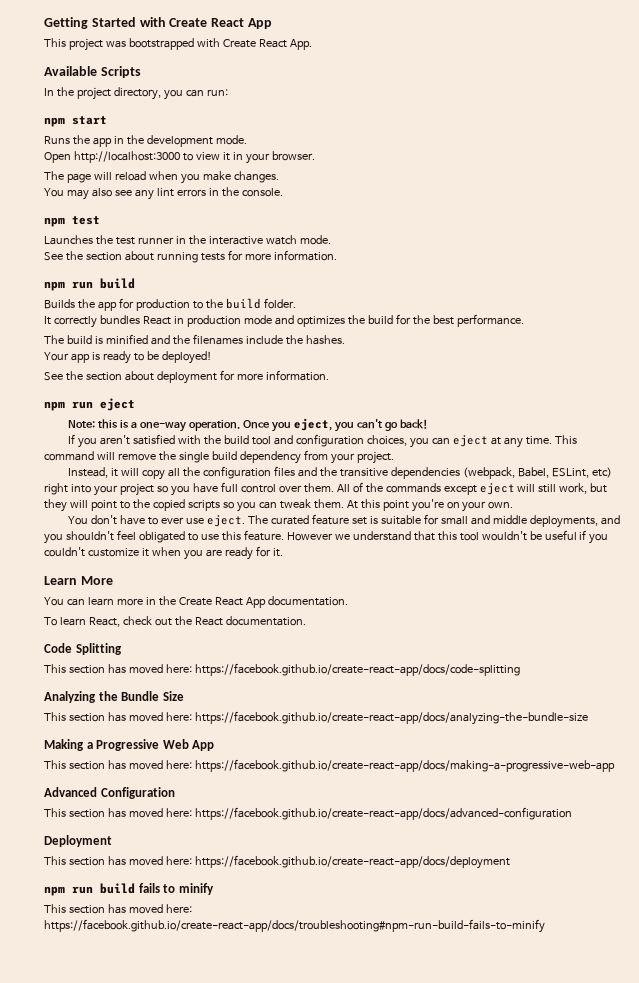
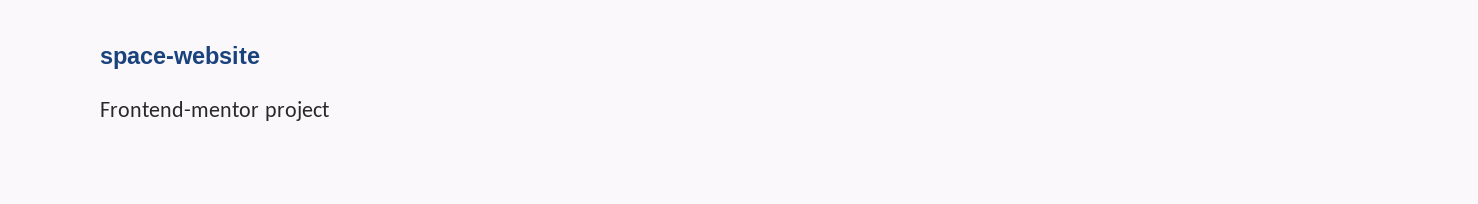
- Getting Started with Create React App
- This project was bootstrapped with Create React App.
- Available Scripts
- In the project directory, you can run:
- npm start
- Runs the app in the development mode.
- Open http://localhost:3000 to view it in your browser.
- The page will reload when you make changes.
- You may also see any lint errors in the console.
- npm test
- Launches the test runner in the interactive watch mode.
- See the section about running tests for more information.
- npm run build
- Builds the app for production to the build folder.
- It correctly bundles React in production mode and optimizes the build for the best performance.
- The build is minified and the filenames include the hashes.
- Your app is ready to be deployed!
- See the section about deployment for more information.
- npm run eject
- Note: this is a one-way operation. Once you eject, you can't go back!
- If you aren't satisfied with the build tool and configuration choices, you can eject at any time. This command will remove the single build dependency from your project.
- Instead, it will copy all the configuration files and the transitive dependencies (webpack, Babel, ESLint, etc) right into your project so you have full control over them. All of the commands except eject will still work, but they will point to the copied scripts so you can tweak them. At this point you're on your own.
- You don't have to ever use eject. The curated feature set is suitable for small and middle deployments, and you shouldn't feel obligated to use this feature. However we understand that this tool wouldn't be useful if you couldn't customize it when you are ready for it.
- Learn More
- You can learn more in the Create React App documentation.
- To learn React, check out the React documentation.
- Code Splitting
- This section has moved here: https://facebook.github.io/create-react-app/docs/code-splitting
- Analyzing the Bundle Size
- This section has moved here: https://facebook.github.io/create-react-app/docs/analyzing-the-bundle-size
- Making a Progressive Web App
- This section has moved here: https://facebook.github.io/create-react-app/docs/making-a-progressive-web-app
- Advanced Configuration
- This section has moved here: https://facebook.github.io/create-react-app/docs/advanced-configuration
- Deployment
- This section has moved here: https://facebook.github.io/create-react-app/docs/deployment
- npm run build fails to minify
- This section has moved here: https://facebook.github.io/create-react-app/docs/troubleshooting#npm-run-build-fails-to-minify
+ space-website
+ Frontend-mentor project

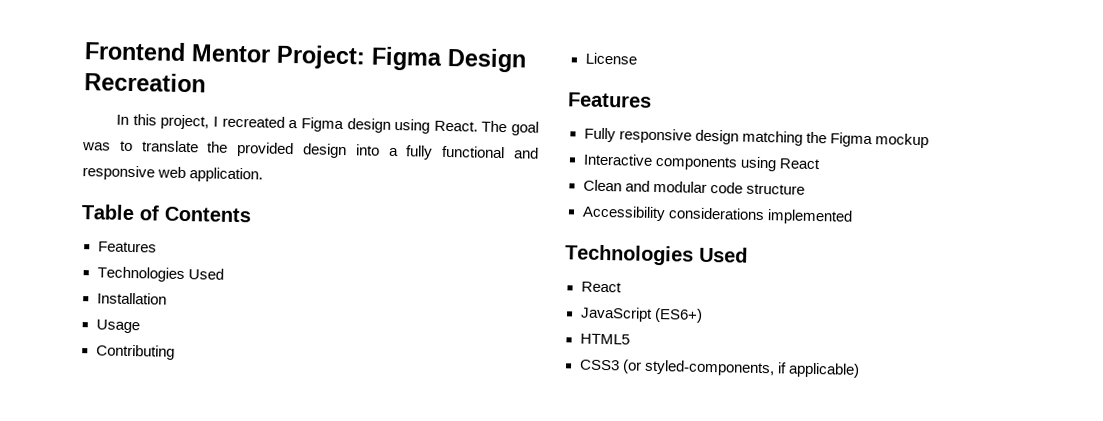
- space-website
- Frontend-mentor project
+ Frontend Mentor Project: Figma Design Recreation
+ In this project, I recreated a Figma design using React. The goal was to translate the provided design into a fully functional and responsive web application.
+ Table of Contents
+ Features
+ Technologies Used
+ Installation
+ Usage
+ Contributing
+ License
+ Features
+ Fully responsive design matching the Figma mockup
+ Interactive components using React
+ Clean and modular code structure
+ Accessibility considerations implemented
+ Technologies Used
+ React
+ JavaScript (ES6+)
+ HTML5
+ CSS3 (or styled-components, if applicable)

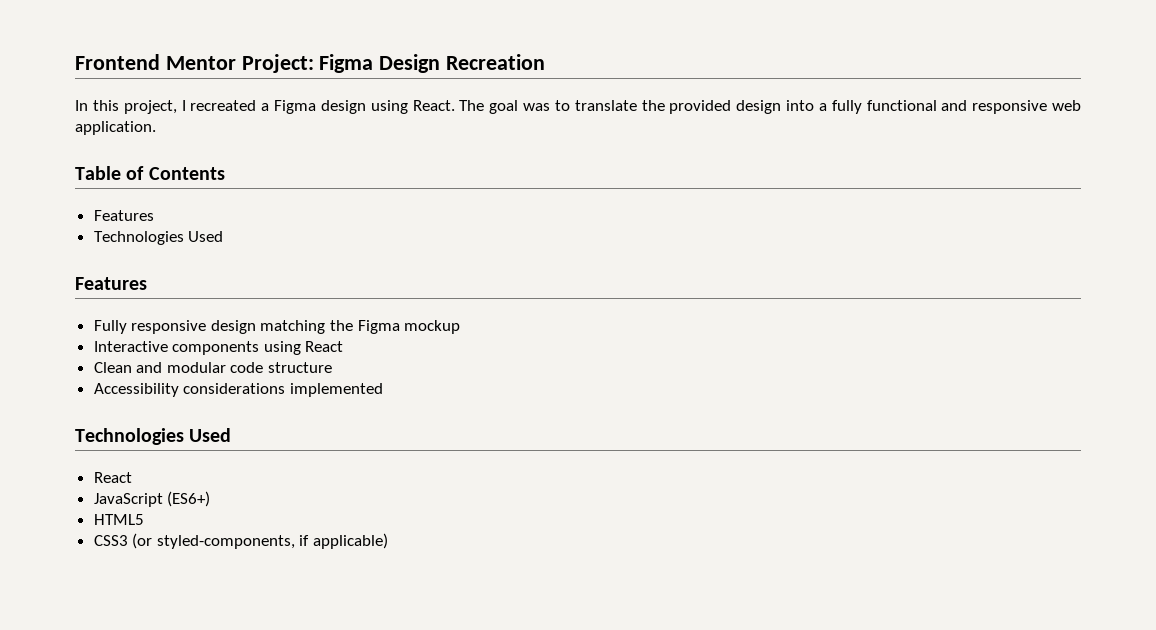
- Installation
- Usage
- Contributing
- License

